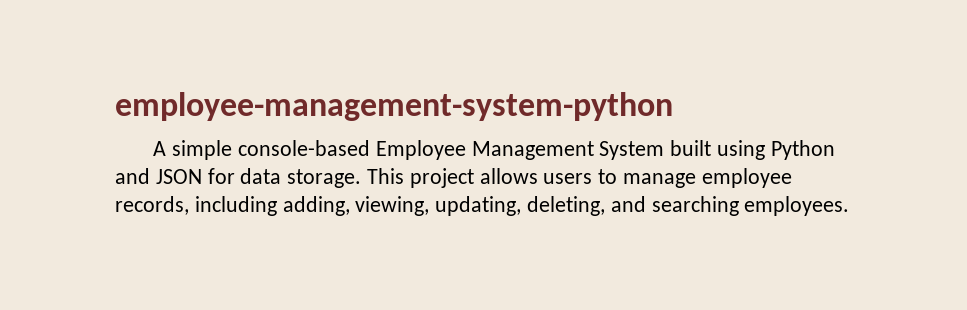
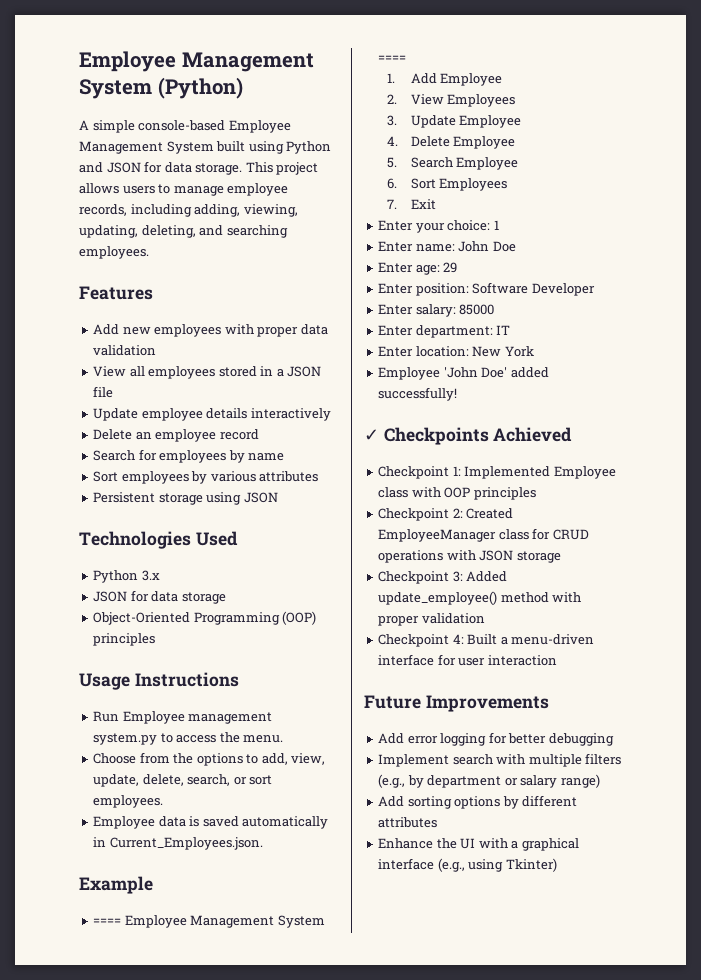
- employee-management-system-python
+ Employee Management System (Python)
+ Features
+ Add new employees with proper data validation
+ View all employees stored in a JSON file
+ Update employee details interactively
+ Delete an employee record
+ Search for employees by name
+ Sort employees by various attributes
+ Persistent storage using JSON
+ Technologies Used
+ Python 3.x
+ JSON for data storage
+ Object-Oriented Programming (OOP) principles
+ Usage Instructions
+ Run Employee management system.py to access the menu.
+ Choose from the options to add, view, update, delete, search, or sort employees.
+ Employee data is saved automatically in Current_Employees.json.
+ Example
+ ==== Employee Management System ====
+ 1. Add Employee
+ 2. View Employees
+ 3. Update Employee
+ 4. Delete Employee
+ 5. Search Employee
+ 6. Sort Employees
+ 7. Exit
+ Enter your choice: 1
+ Enter name: John Doe
+ Enter age: 29
+ Enter position: Software Developer
+ Enter salary: 85000
+ Enter department: IT
+ Enter location: New York
+ Employee 'John Doe' added successfully!
+ ✓ Checkpoints Achieved
+ Checkpoint 1: Implemented Employee class with OOP principles
+ Checkpoint 2: Created EmployeeManager class for CRUD operations with JSON storage
+ Checkpoint 3: Added update_employee() method with proper validation
+ Checkpoint 4: Built a menu-driven interface for user interaction
+ Future Improvements
+ Add error logging for better debugging
+ Implement search with multiple filters (e.g., by department or salary range)
+ Add sorting options by different attributes
+ Enhance the UI with a graphical interface (e.g., using Tkinter)

